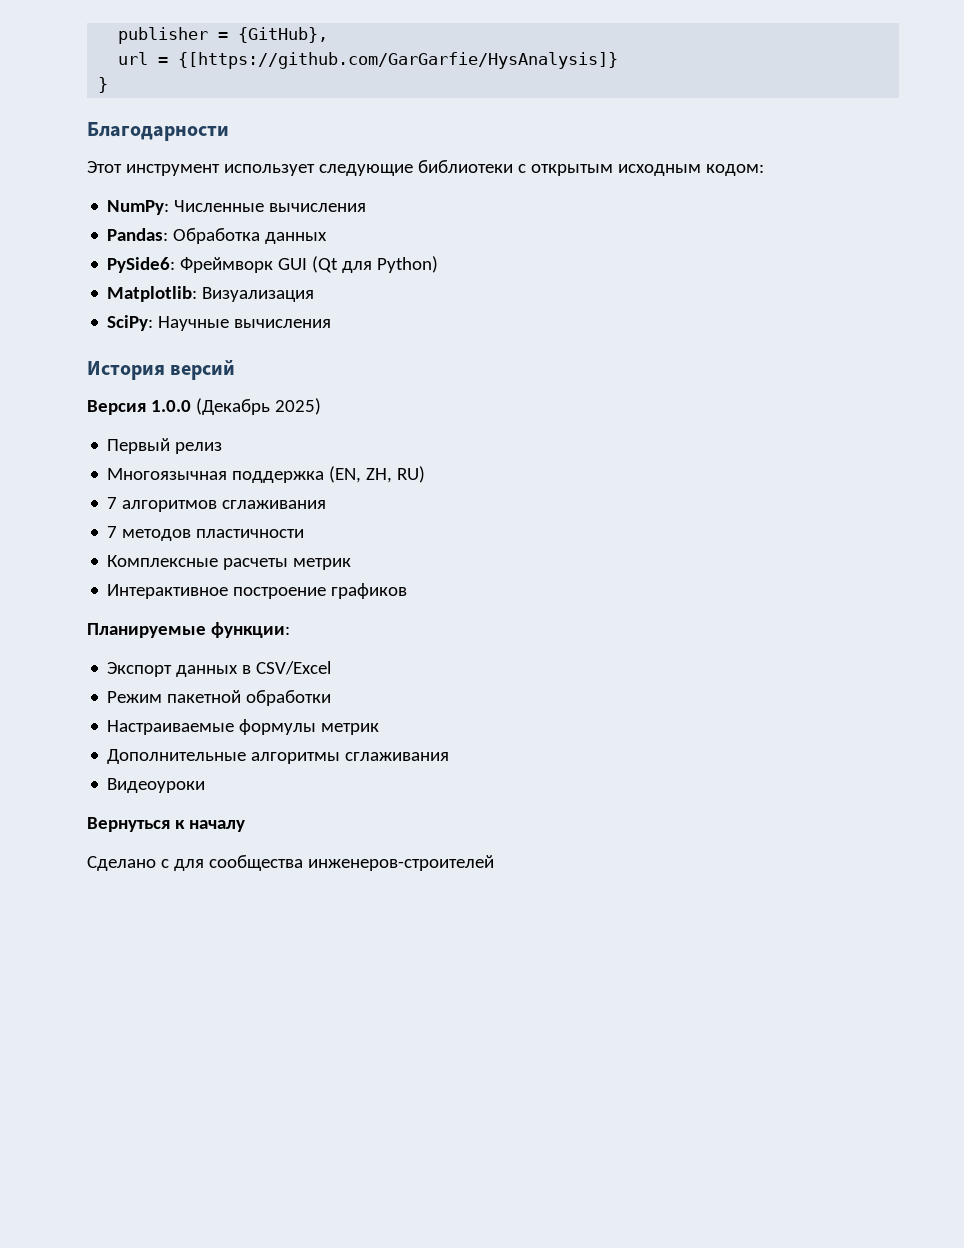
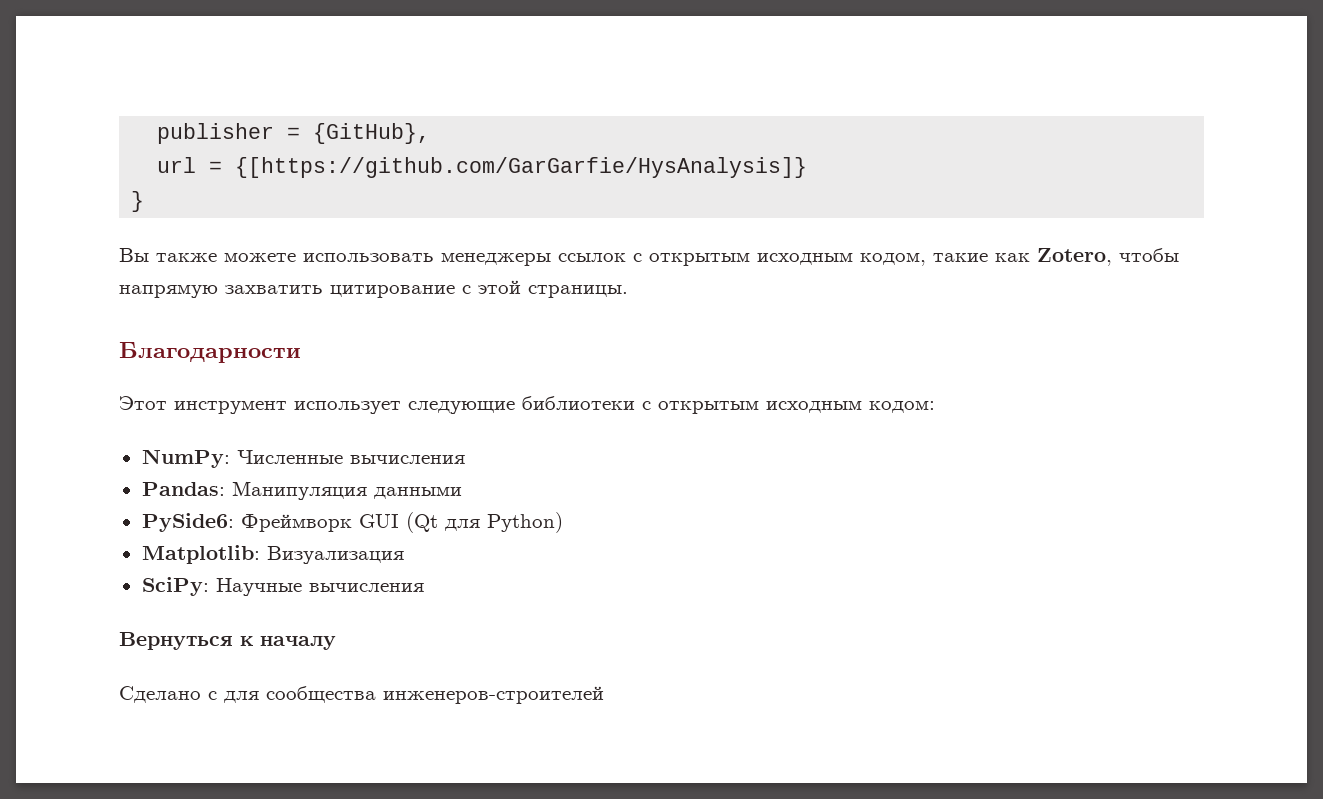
+ Вы также можете использовать менеджеры ссылок с открытым исходным кодом, такие как Zotero, чтобы напрямую захватить цитирование с этой страницы.
- Pandas: Обработка данных
+ Pandas: Манипуляция данными
- История версий
- Версия 1.0.0 (Декабрь 2025)
- Первый релиз
- Многоязычная поддержка (EN, ZH, RU)
- 7 алгоритмов сглаживания
- 7 методов пластичности
- Комплексные расчеты метрик
- Интерактивное построение графиков
- Планируемые функции:
- Экспорт данных в CSV/Excel
- Режим пакетной обработки
- Настраиваемые формулы метрик
- Дополнительные алгоритмы сглаживания
- Видеоуроки

